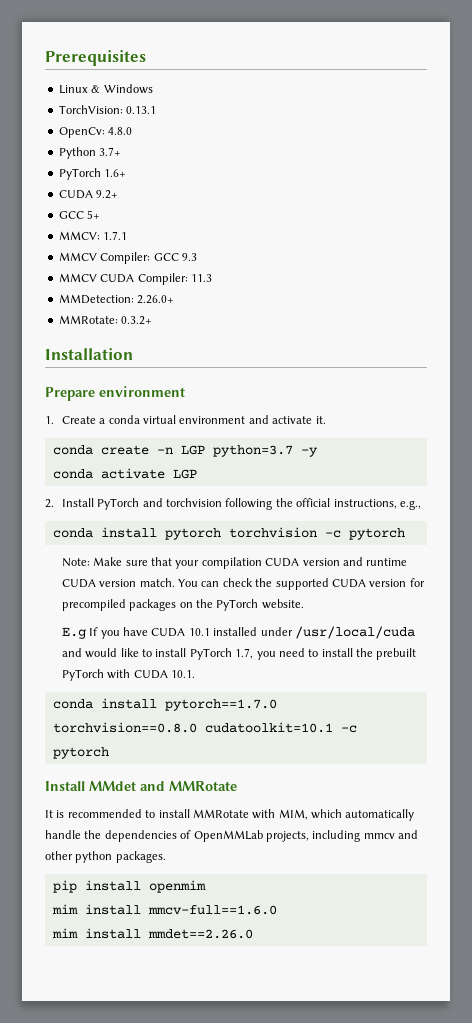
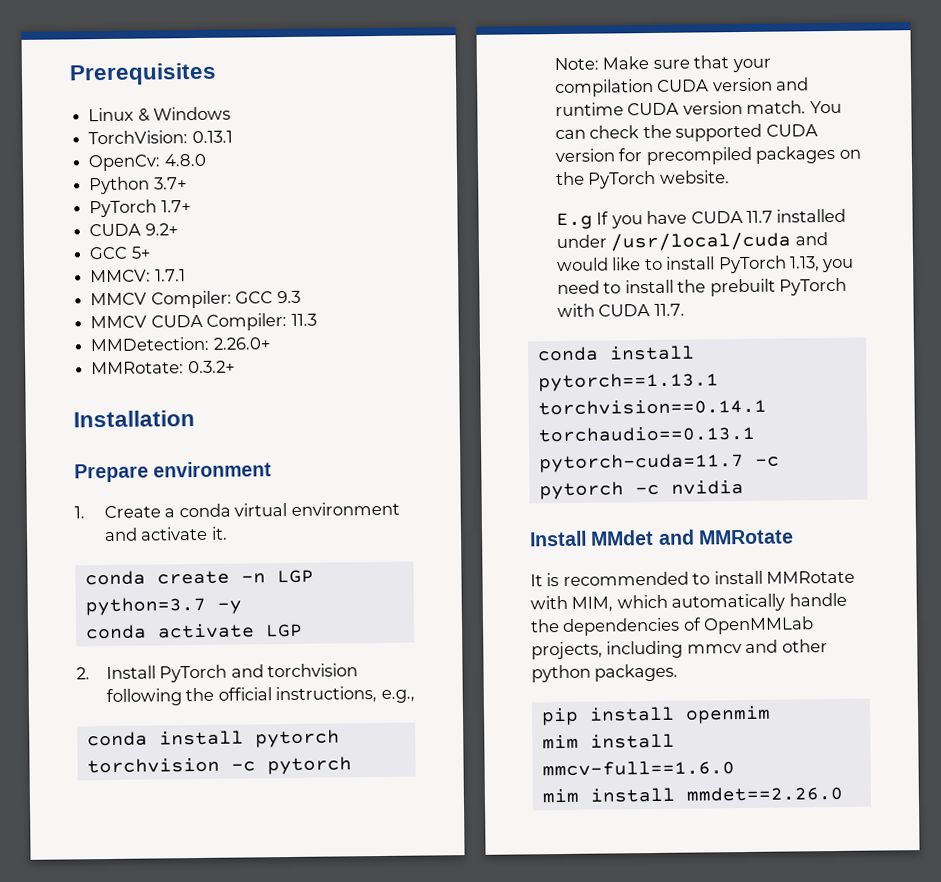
- PyTorch 1.6+
+ PyTorch 1.7+
- E.g If you have CUDA 10.1 installed under /usr/local/cuda and would like to install PyTorch 1.7, you need to install the prebuilt PyTorch with CUDA 10.1.
- conda install pytorch==1.7.0 torchvision==0.8.0 cudatoolkit=10.1 -c pytorch
+ E.g If you have CUDA 11.7 installed under /usr/local/cuda and would like to install PyTorch 1.13, you need to install the prebuilt PyTorch with CUDA 11.7.
+ conda install pytorch==1.13.1 torchvision==0.14.1 torchaudio==0.13.1 pytorch-cuda=11.7 -c pytorch -c nvidia

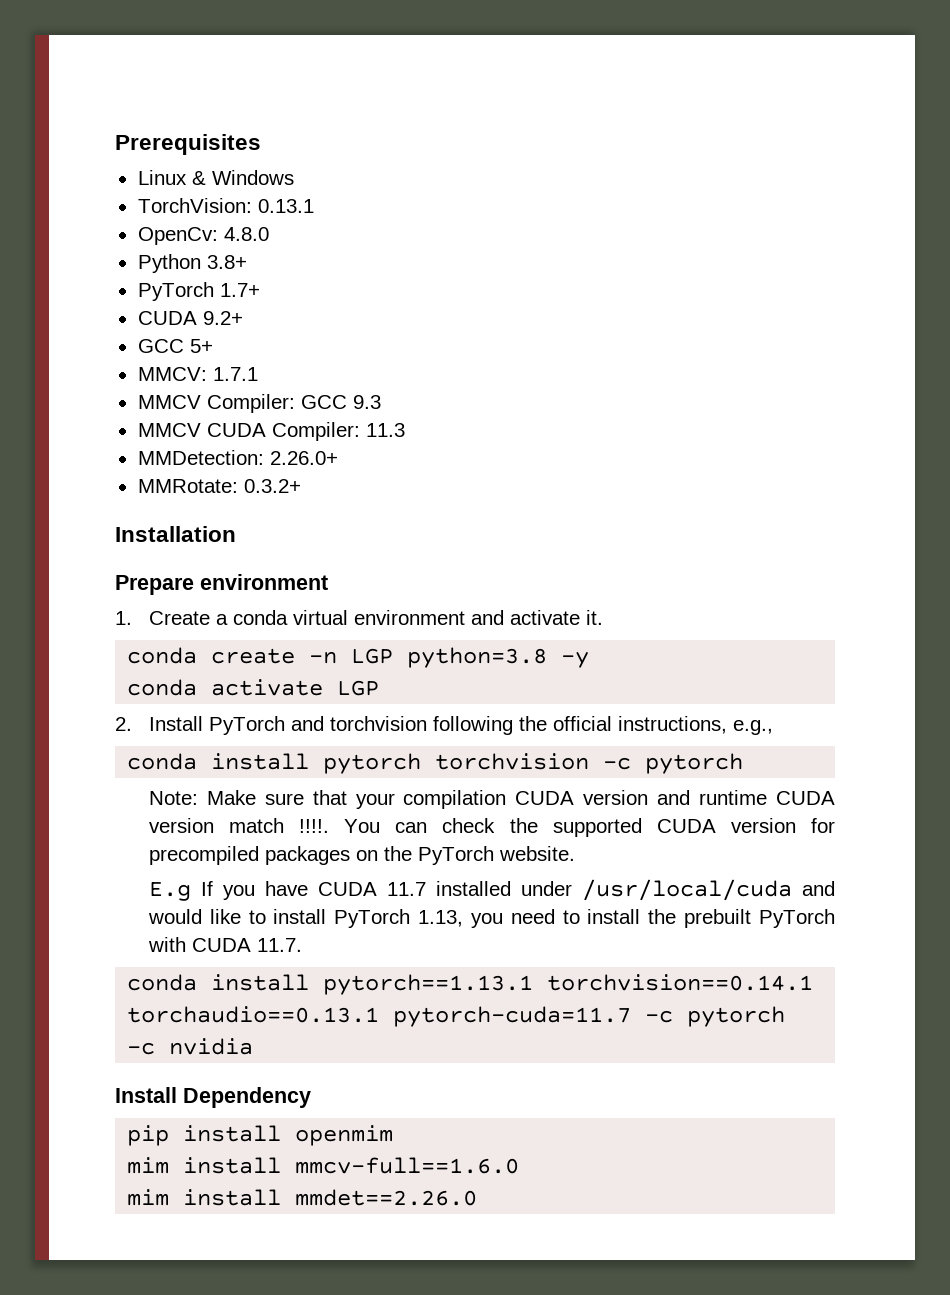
- Python 3.7+
+ Python 3.8+
- conda create -n LGP python=3.7 -y
+ conda create -n LGP python=3.8 -y
- Note: Make sure that your compilation CUDA version and runtime CUDA version match.
+ Note: Make sure that your compilation CUDA version and runtime CUDA version match !!!!.
- Install MMdet and MMRotate
- It is recommended to install MMRotate with MIM, which automatically handle the dependencies of OpenMMLab projects, including mmcv and other python packages.
+ Install Dependency

